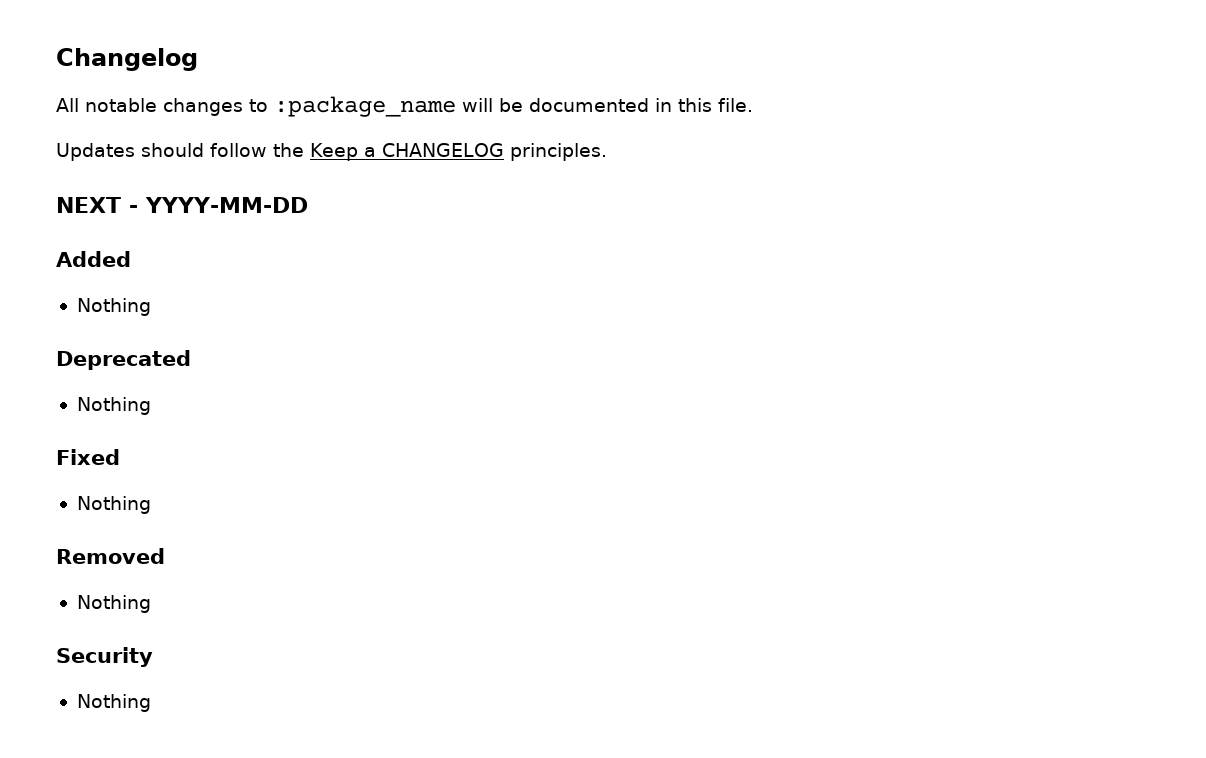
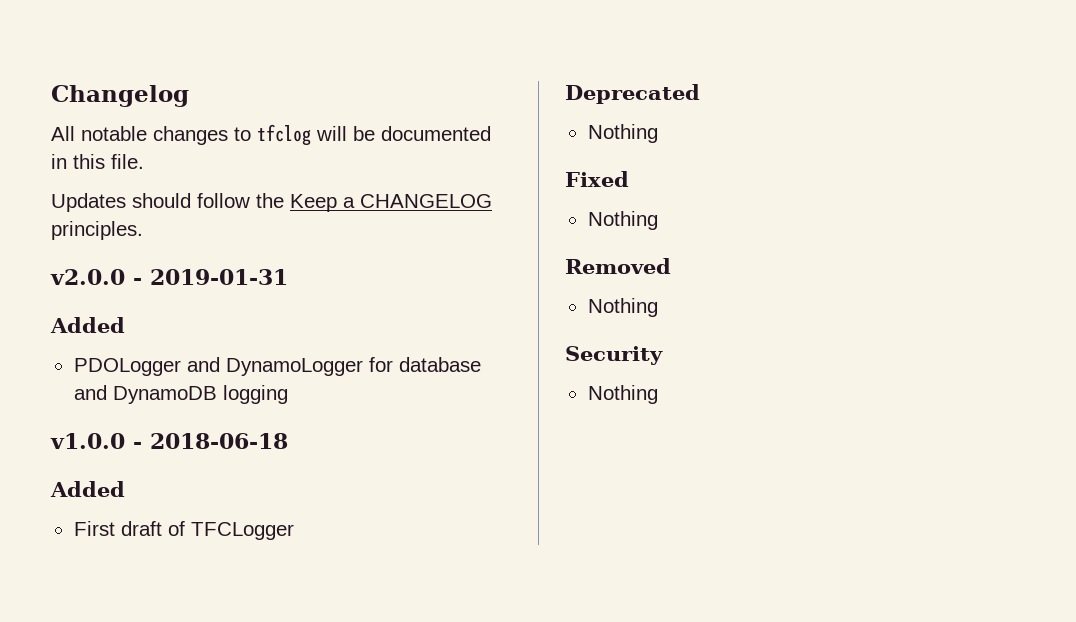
- All notable changes to :package_name will be documented in this file.
+ All notable changes to tfclog will be documented in this file.
- NEXT - YYYY-MM-DD
+ v2.0.0 - 2019-01-31
  Added
- Nothing
+ PDOLogger and DynamoLogger for database and DynamoDB logging
+ v1.0.0 - 2018-06-18
+ Added
+ First draft of TFCLogger

